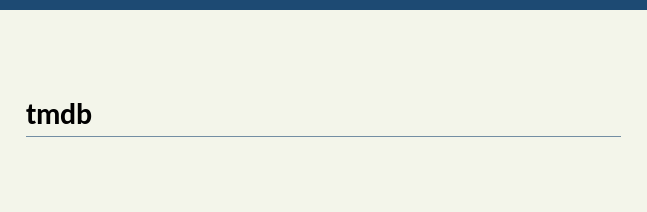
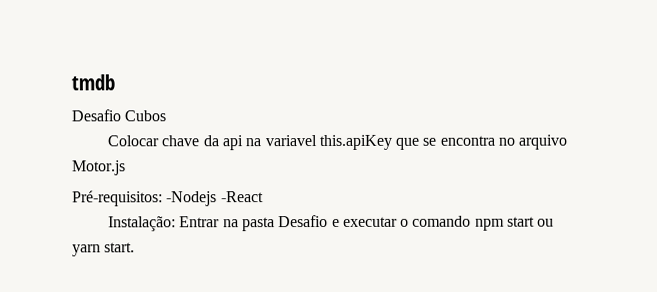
+ Desafio Cubos
+ Colocar chave da api na variavel this.apiKey que se encontra no arquivo Motor.js
+ Pré-requisitos: -Nodejs -React
+ Instalação: Entrar na pasta Desafio e executar o comando npm start ou yarn start.

